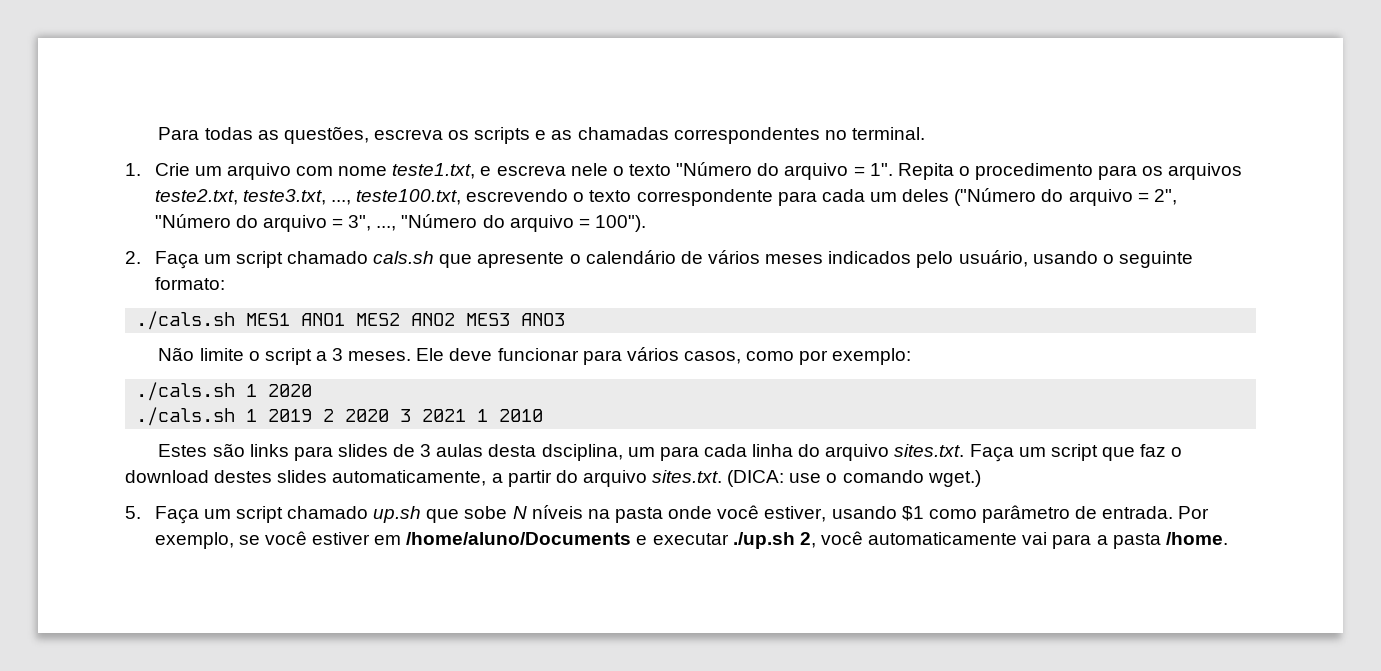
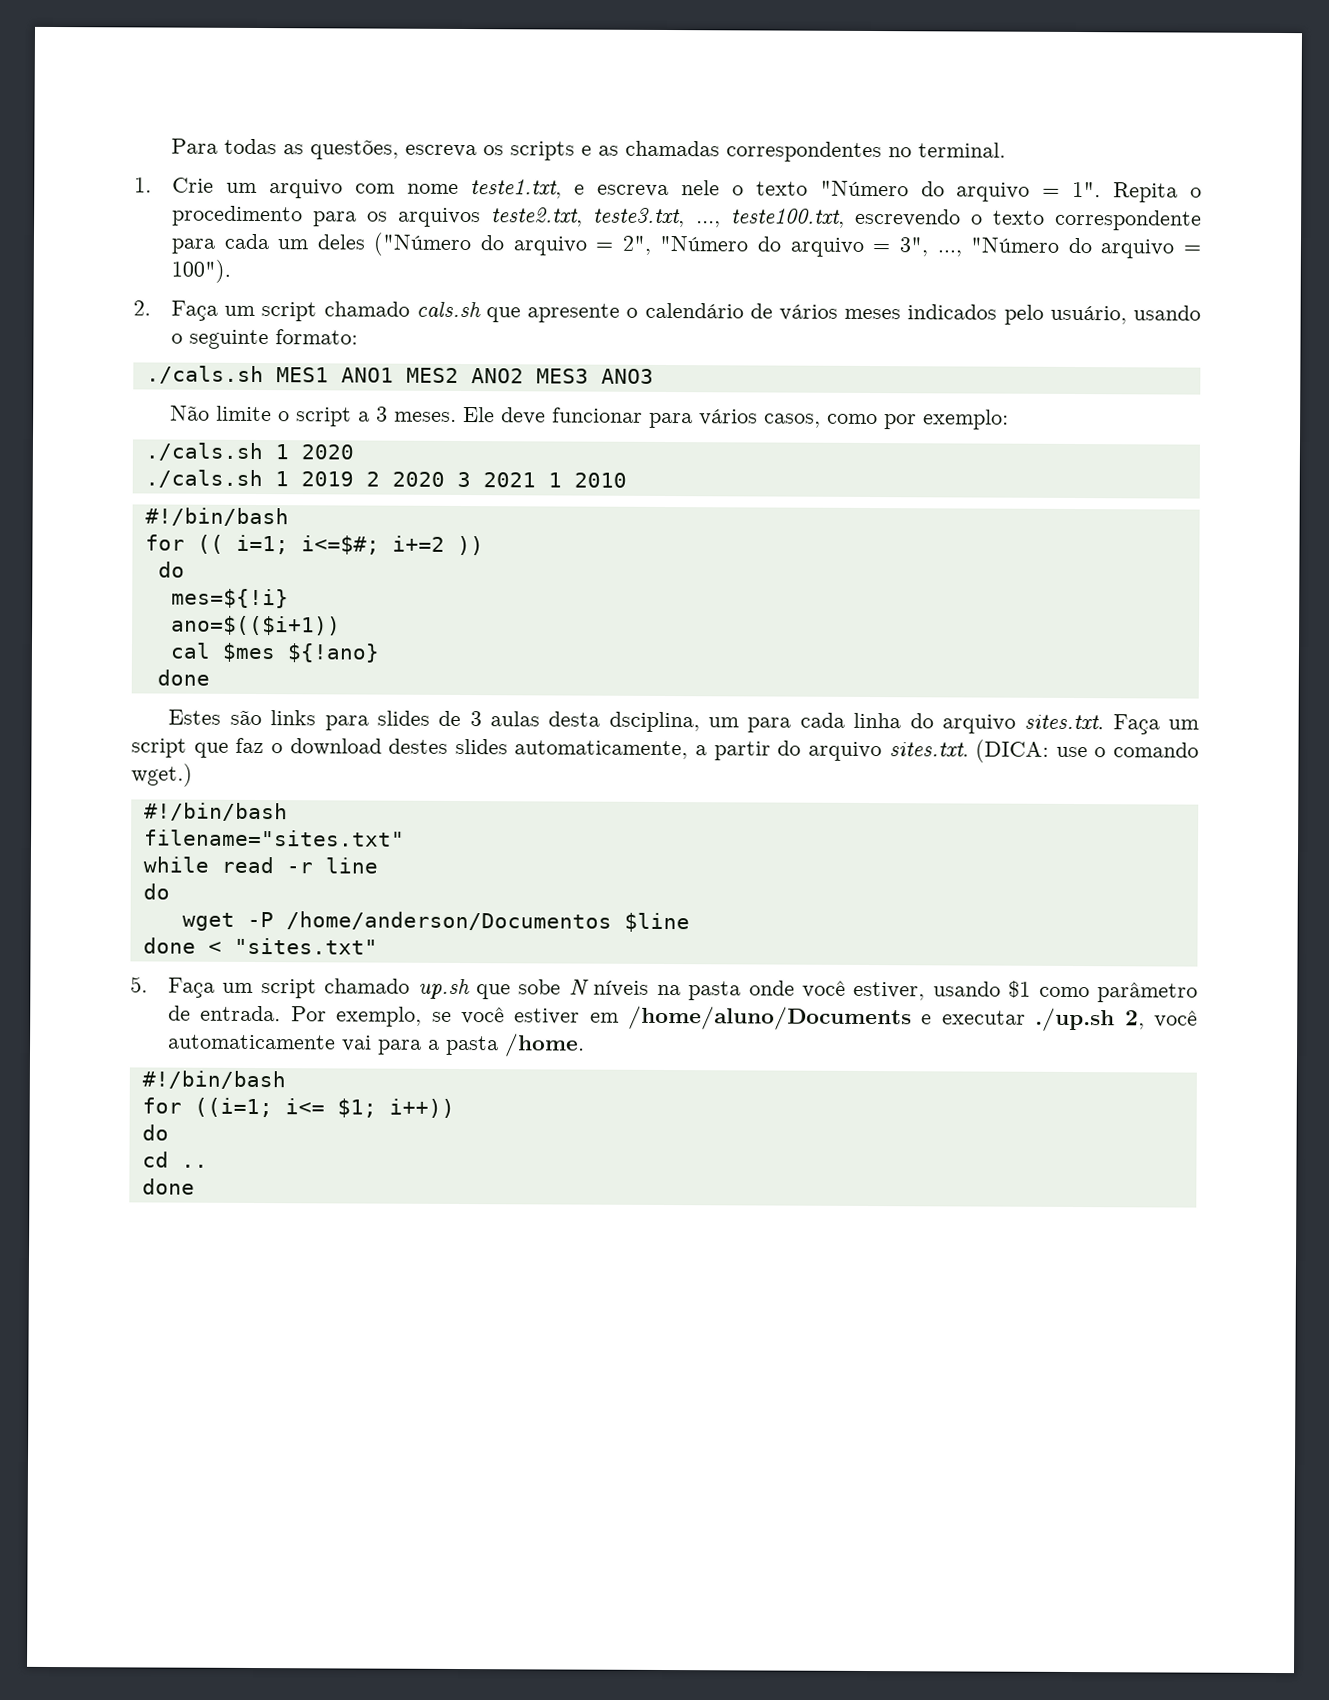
  ./cals.sh 1 2019 2 2020 3 2021 1 2010
+ #!/bin/bash
+ for (( i=1; i<=$#; i+=2 ))
+ do
+ mes=${!i}
+ ano=$(($i+1))
+ cal $mes ${!ano}
+ done
  Estes são links para slides de 3 aulas desta dsciplina, um para cada linha do arquivo sites.txt. Faça um script que faz o download destes slides automaticamente, a partir do arquivo sites.txt. (DICA: use o comando wget.)
+ #!/bin/bash
+ filename="sites.txt"
+ while read -r line
+ do
+ wget -P /home/anderson/Documentos $line
+ done < "sites.txt"
  Por exemplo, se você estiver em /home/aluno/Documents e executar ./up.sh 2, você automaticamente vai para a pasta /home.
+ #!/bin/bash
+ for ((i=1; i<= $1; i++))
+ do
+ cd ..
+ done

